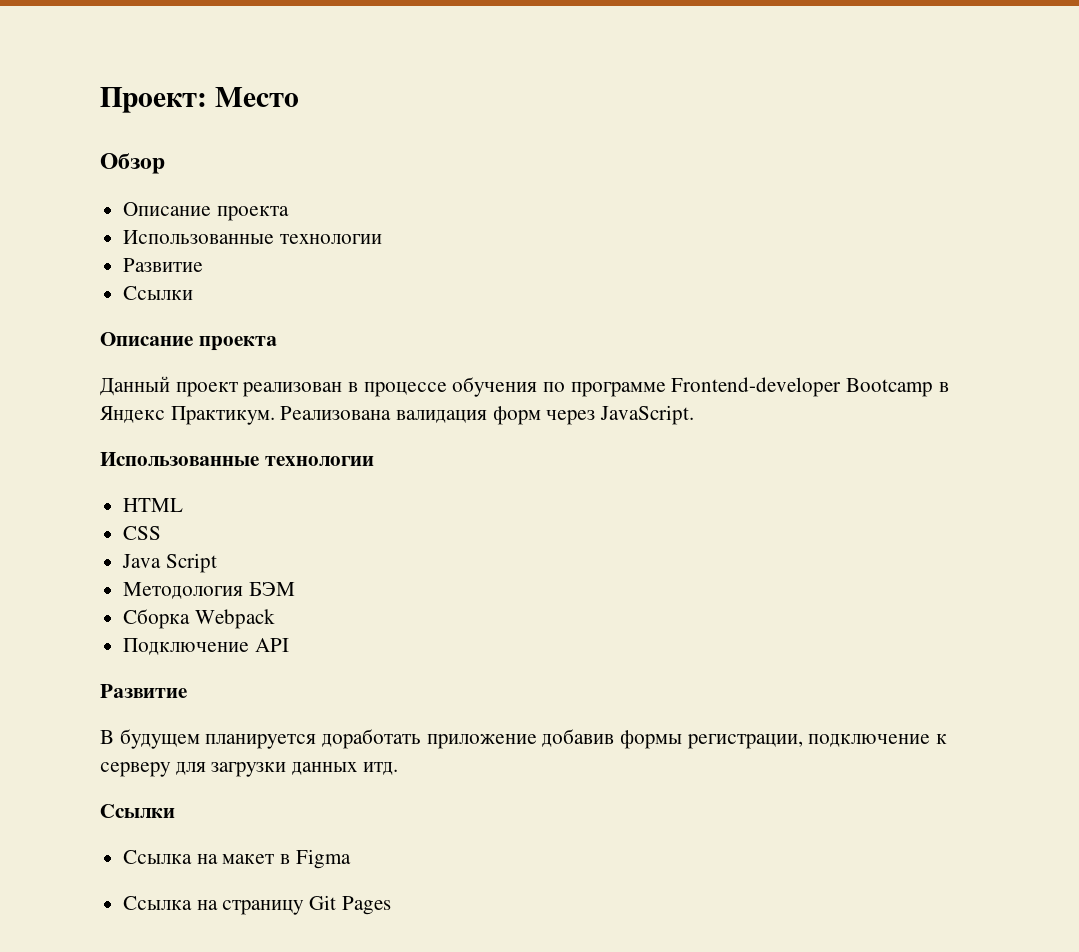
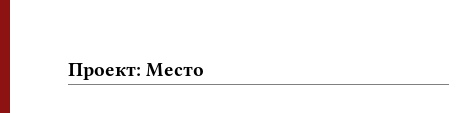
- Обзор
- Описание проекта
- Использованные технологии
- Развитие
- Ссылки
- Описание проекта
- Данный проект реализован в процессе обучения по программе Frontend-developer Bootcamp в Яндекс Практикум. Реализована валидация форм через JavaScript.
- Использованные технологии
- HTML
- CSS
- Java Script
- Методология БЭМ
- Сборка Webpack
- Подключение API
- Развитие
- В будущем планируется доработать приложение добавив формы регистрации, подключение к серверу для загрузки данных итд.
- Ссылки
- Ссылка на макет в Figma
- Ссылка на страницу Git Pages

